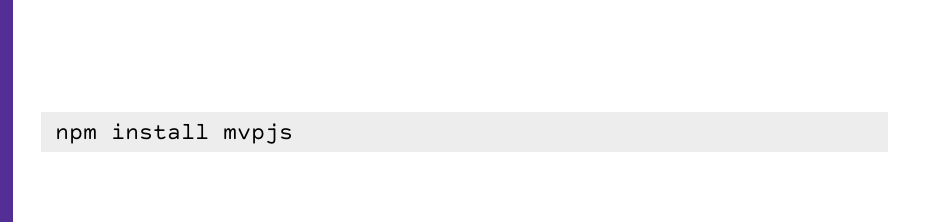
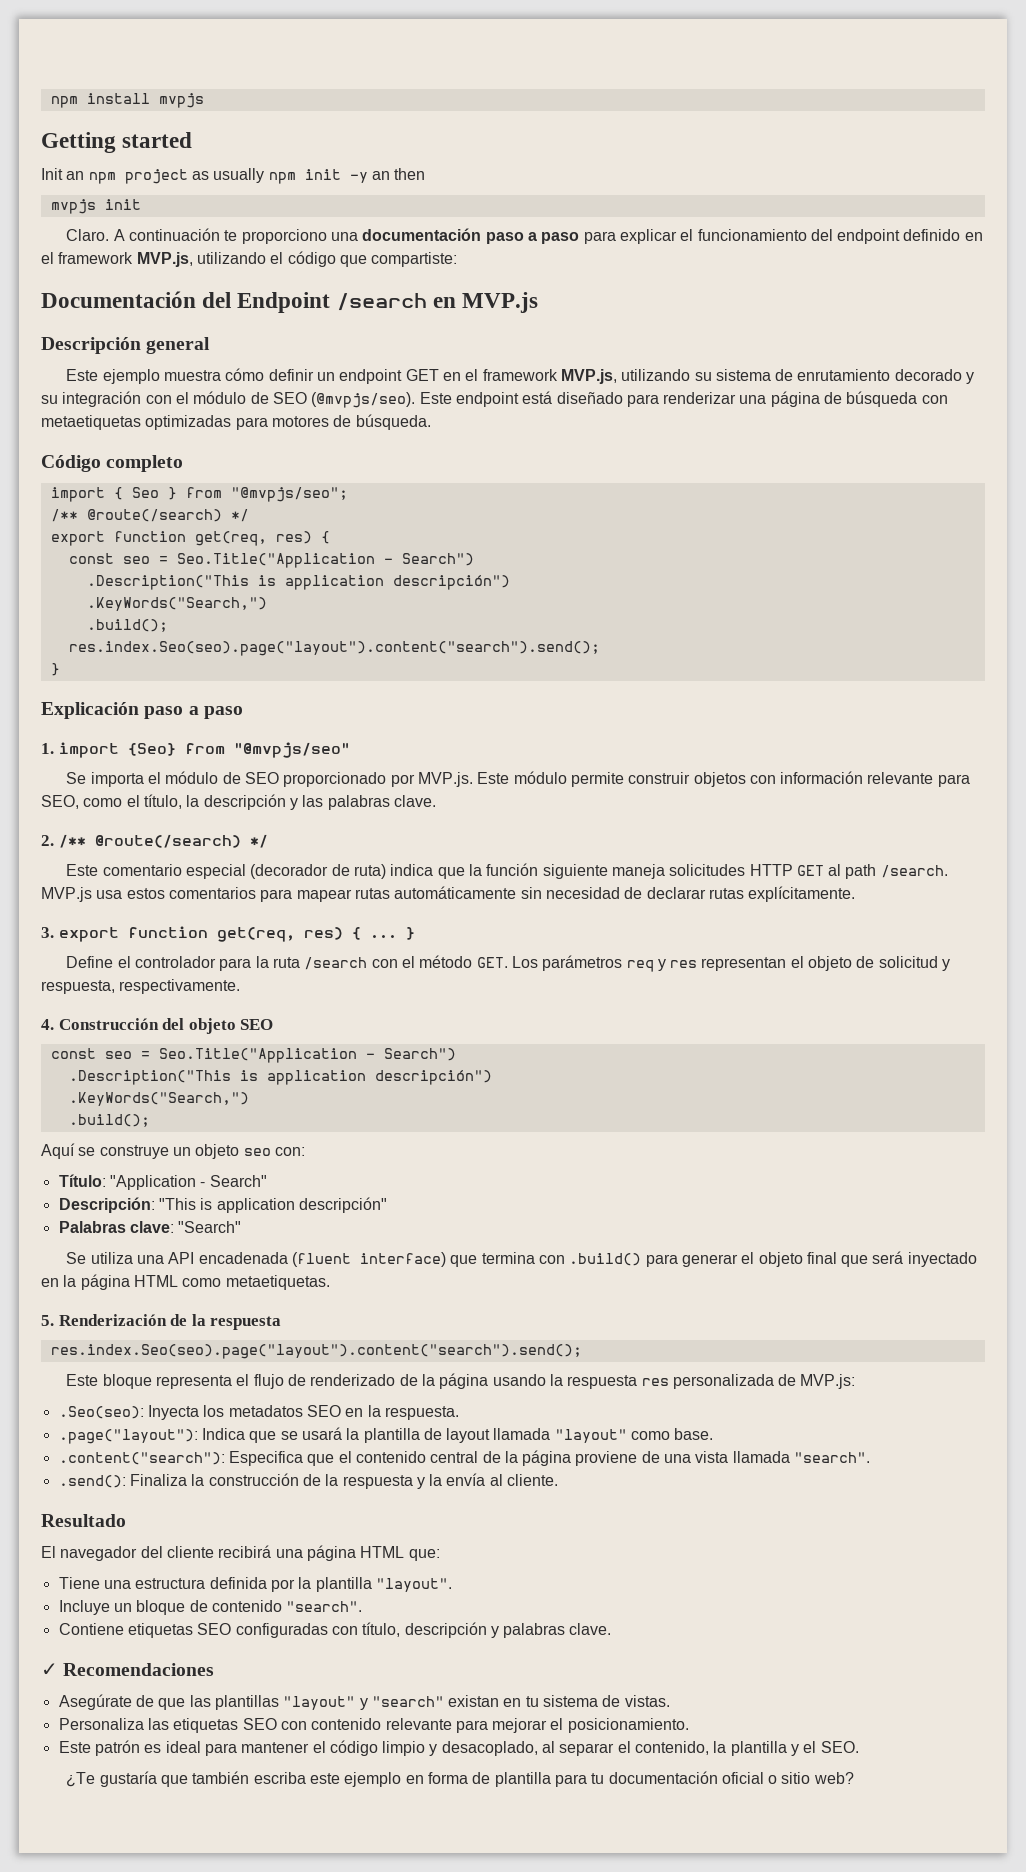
+ Getting started
+ Init an npm project as usually npm init -y an then
+ mvpjs init
+ Claro. A continuación te proporciono una documentación paso a paso para explicar el funcionamiento del endpoint definido en el framework MVP.js, utilizando el código que compartiste:
+ Documentación del Endpoint /search en MVP.js
+ Descripción general
+ Este ejemplo muestra cómo definir un endpoint GET en el framework MVP.js, utilizando su sistema de enrutamiento decorado y su integración con el módulo de SEO (@mvpjs/seo). Este endpoint está diseñado para renderizar una página de búsqueda con metaetiquetas optimizadas para motores de búsqueda.
+ Código completo
+ import { Seo } from "@mvpjs/seo";
+ /** @route(/search) */
+ export function get(req, res) {
+ const seo = Seo.Title("Application - Search")
+ .Description("This is application descripción")
+ .KeyWords("Search,")
+ .build();
+ res.index.Seo(seo).page("layout").content("search").send();
+ }
+ Explicación paso a paso
+ 1. import {Seo} from "@mvpjs/seo"
+ Se importa el módulo de SEO proporcionado por MVP.js. Este módulo permite construir objetos con información relevante para SEO, como el título, la descripción y las palabras clave.
+ 2. /** @route(/search) */
+ Este comentario especial (decorador de ruta) indica que la función siguiente maneja solicitudes HTTP GET al path /search. MVP.js usa estos comentarios para mapear rutas automáticamente sin necesidad de declarar rutas explícitamente.
+ 3. export function get(req, res) { ... }
+ Define el controlador para la ruta /search con el método GET. Los parámetros req y res representan el objeto de solicitud y respuesta, respectivamente.
+ 4. Construcción del objeto SEO
+ const seo = Seo.Title("Application - Search")
+ .Description("This is application descripción")
+ .KeyWords("Search,")
+ .build();
+ Aquí se construye un objeto seo con:
+ Título: "Application - Search"
+ Descripción: "This is application descripción"
+ Palabras clave: "Search"
+ Se utiliza una API encadenada (fluent interface) que termina con .build() para generar el objeto final que será inyectado en la página HTML como metaetiquetas.
+ 5. Renderización de la respuesta
+ res.index.Seo(seo).page("layout").content("search").send();
+ Este bloque representa el flujo de renderizado de la página usando la respuesta res personalizada de MVP.js:
+ .Seo(seo): Inyecta los metadatos SEO en la respuesta.
+ .page("layout"): Indica que se usará la plantilla de layout llamada "layout" como base.
+ .content("search"): Especifica que el contenido central de la página proviene de una vista llamada "search".
+ .send(): Finaliza la construcción de la respuesta y la envía al cliente.
+ Resultado
+ El navegador del cliente recibirá una página HTML que:
+ Tiene una estructura definida por la plantilla "layout".
+ Incluye un bloque de contenido "search".
+ Contiene etiquetas SEO configuradas con título, descripción y palabras clave.
+ ✓ Recomendaciones
+ Asegúrate de que las plantillas "layout" y "search" existan en tu sistema de vistas.
+ Personaliza las etiquetas SEO con contenido relevante para mejorar el posicionamiento.
+ Este patrón es ideal para mantener el código limpio y desacoplado, al separar el contenido, la plantilla y el SEO.
+ ¿Te gustaría que también escriba este ejemplo en forma de plantilla para tu documentación oficial o sitio web?

